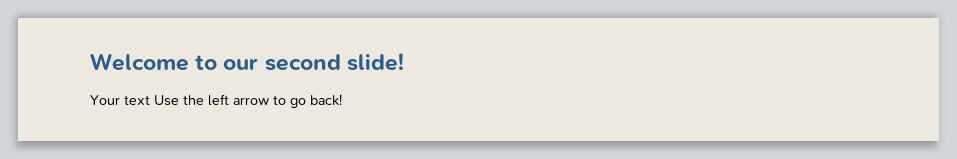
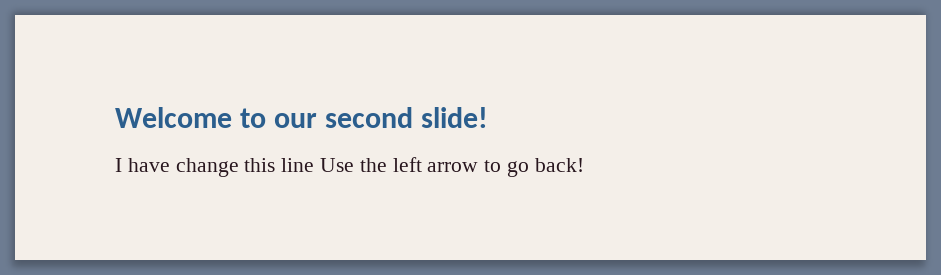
- Your text Use the left arrow to go back!
+ I have change this line Use the left arrow to go back!

